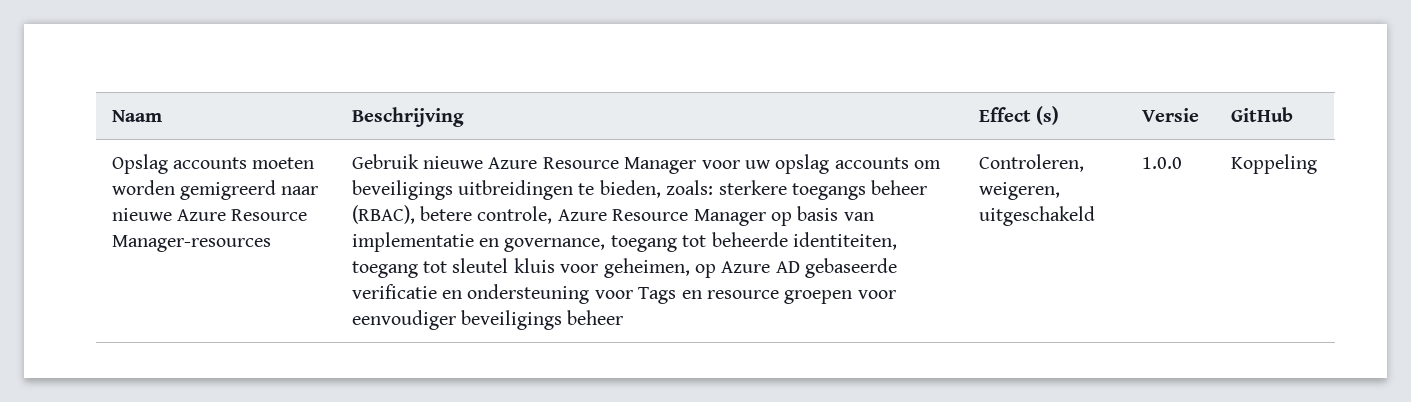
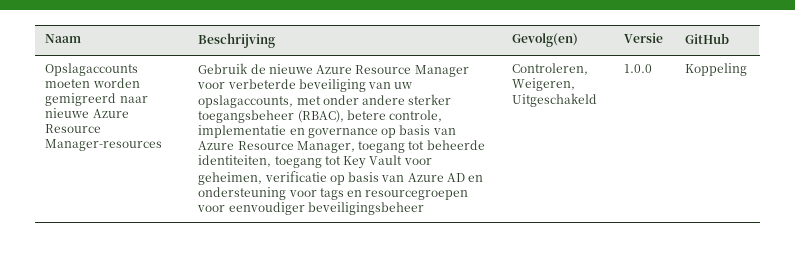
- Naam | Beschrijving | Effect (s) | Versie | GitHub
+ Naam | Beschrijving | Gevolg(en) | Versie | GitHub
- Opslag accounts moeten worden gemigreerd naar nieuwe Azure Resource Manager-resources
+ Opslagaccounts moeten worden gemigreerd naar nieuwe Azure Resource Manager-resources
- Gebruik nieuwe Azure Resource Manager voor uw opslag accounts om beveiligings uitbreidingen te bieden, zoals: sterkere toegangs beheer (RBAC), betere controle, Azure Resource Manager op basis van implementatie en governance, toegang tot beheerde identiteiten, toegang tot sleutel kluis voor geheimen, op Azure AD gebaseerde verificatie en ondersteuning voor Tags en resource groepen voor eenvoudiger beveiligings beheer
+ Gebruik de nieuwe Azure Resource Manager voor verbeterde beveiliging van uw opslagaccounts, met onder andere sterker toegangsbeheer (RBAC), betere controle, implementatie en governance op basis van Azure Resource Manager, toegang tot beheerde identiteiten, toegang tot Key Vault voor geheimen, verificatie op basis van Azure AD en ondersteuning voor tags en resourcegroepen voor eenvoudiger beveiligingsbeheer
- Controleren, weigeren, uitgeschakeld
+ Controleren, Weigeren, Uitgeschakeld

